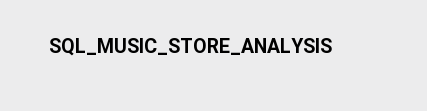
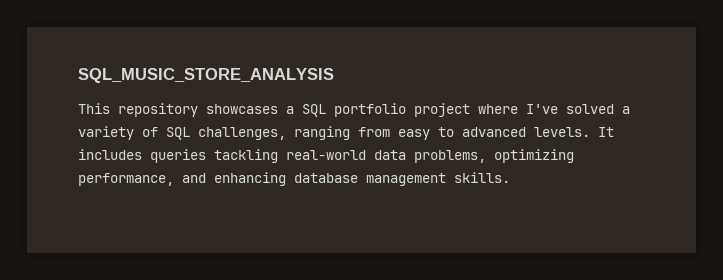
+ This repository showcases a SQL portfolio project where I've solved a variety of SQL challenges, ranging from easy to advanced levels. It includes queries tackling real-world data problems, optimizing performance, and enhancing database management skills.

